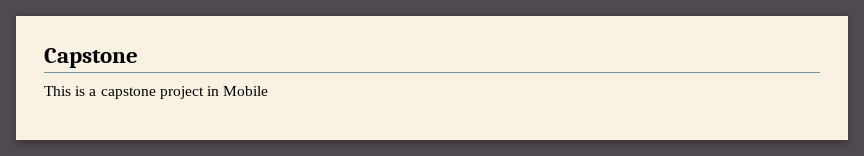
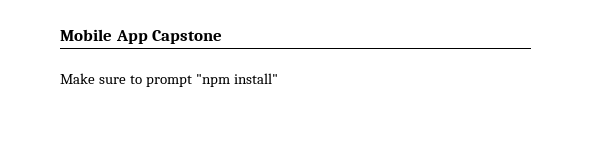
- Capstone
+ Mobile App Capstone
- This is a capstone project in Mobile
+ Make sure to prompt "npm install"

